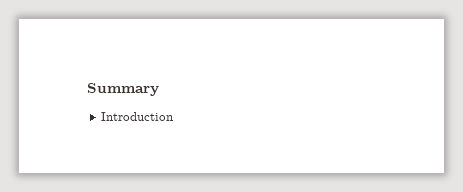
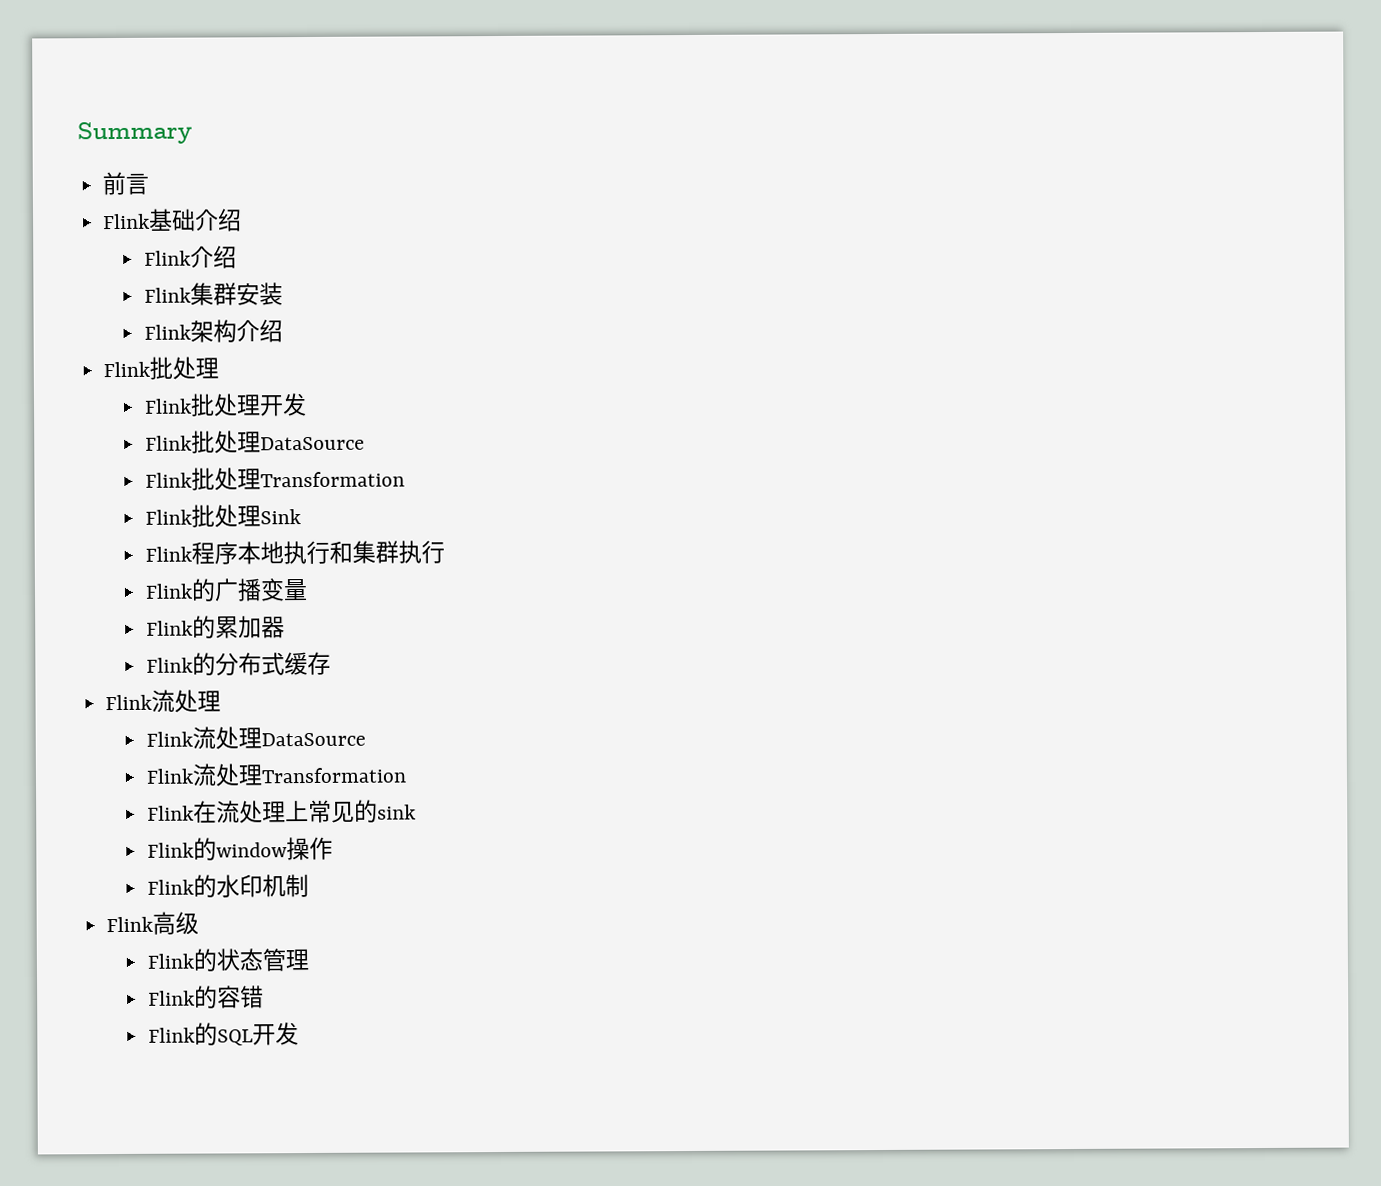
- Introduction
+ 前言
+ Flink基础介绍
+ Flink介绍
+ Flink集群安装
+ Flink架构介绍
+ Flink批处理
+ Flink批处理开发
+ Flink批处理DataSource
+ Flink批处理Transformation
+ Flink批处理Sink
+ Flink程序本地执行和集群执行
+ Flink的广播变量
+ Flink的累加器
+ Flink的分布式缓存
+ Flink流处理
+ Flink流处理DataSource
+ Flink流处理Transformation
+ Flink在流处理上常见的sink
+ Flink的window操作
+ Flink的水印机制
+ Flink高级
+ Flink的状态管理
+ Flink的容错
+ Flink的SQL开发

